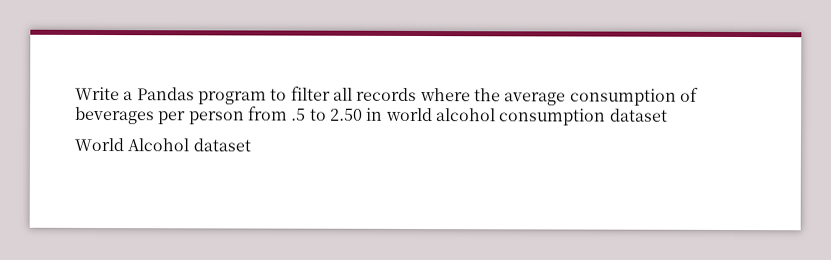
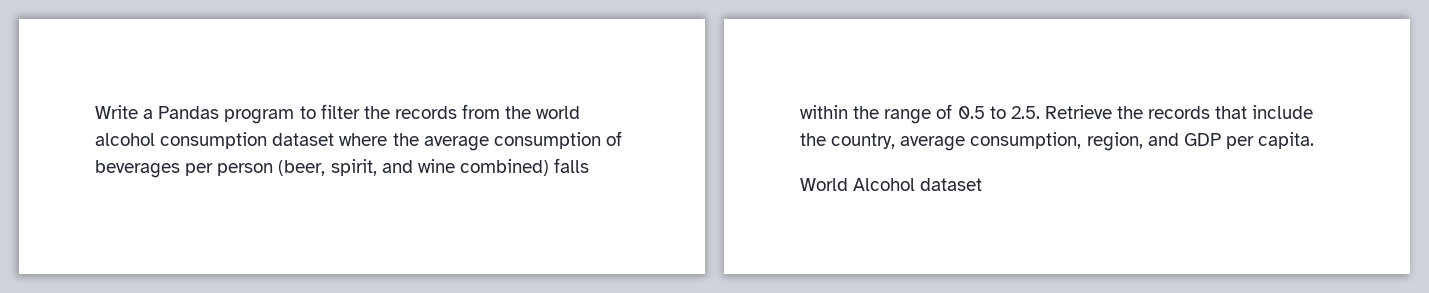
- Write a Pandas program to filter all records where the average consumption of beverages per person from .5 to 2.50 in world alcohol consumption dataset
+ Write a Pandas program to filter the records from the world alcohol consumption dataset where the average consumption of beverages per person (beer, spirit, and wine combined) falls within the range of 0.5 to 2.5. Retrieve the records that include the country, average consumption, region, and GDP per capita.

